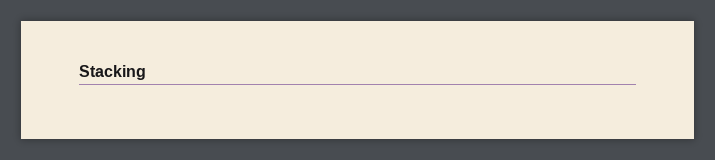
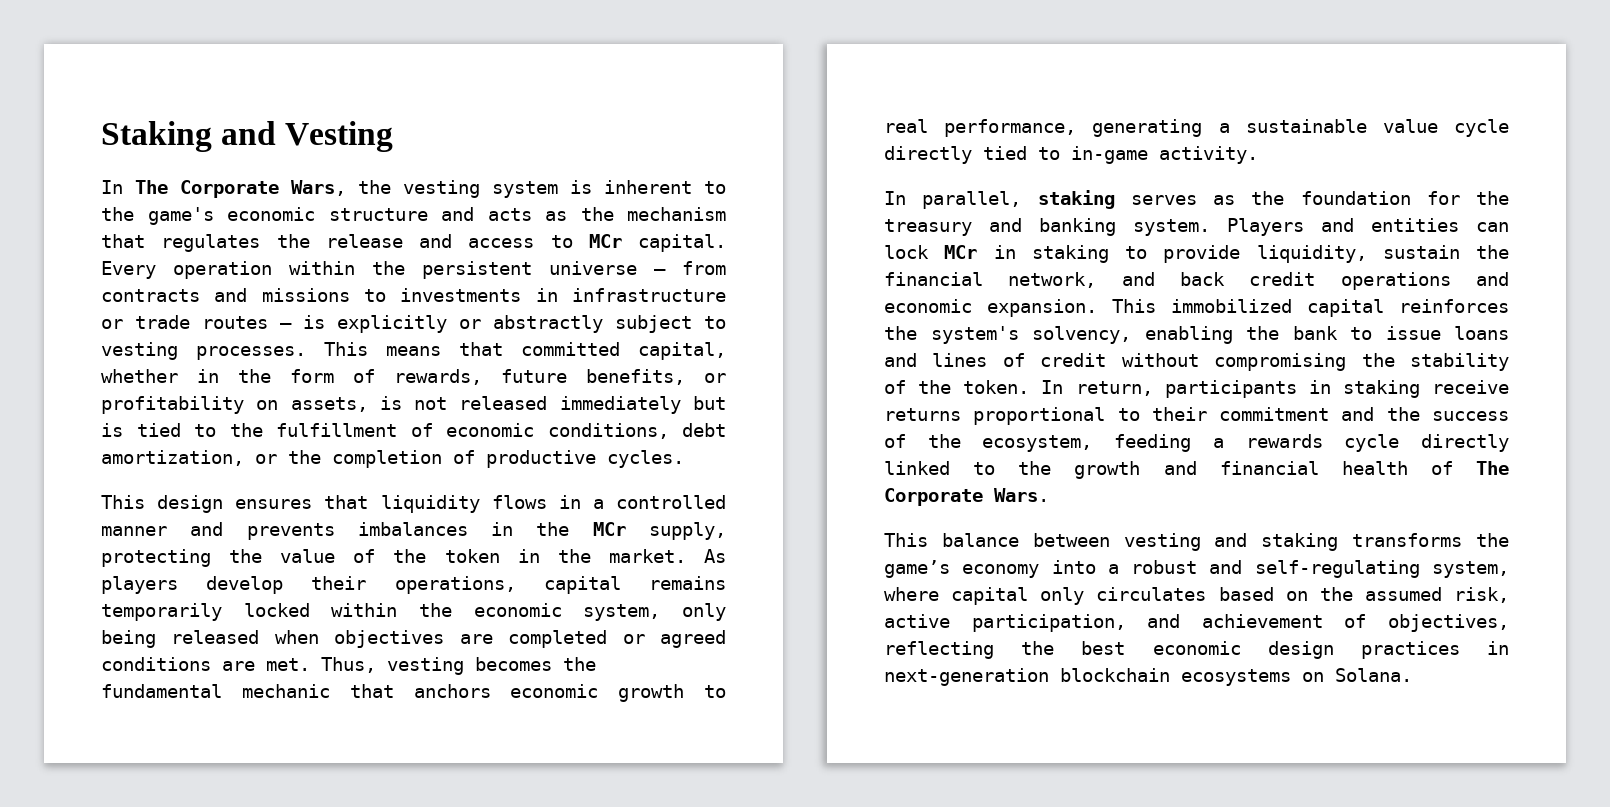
- Stacking
+ Staking and Vesting
+ In The Corporate Wars, the vesting system is inherent to the game's economic structure and acts as the mechanism that regulates the release and access to MCr capital. Every operation within the persistent universe — from contracts and missions to investments in infrastructure or trade routes — is explicitly or abstractly subject to vesting processes. This means that committed capital, whether in the form of rewards, future benefits, or profitability on assets, is not released immediately but is tied to the fulfillment of economic conditions, debt amortization, or the completion of productive cycles.
+ This design ensures that liquidity flows in a controlled manner and prevents imbalances in the MCr supply, protecting the value of the token in the market. As players develop their operations, capital remains temporarily locked within the economic system, only being released when objectives are completed or agreed conditions are met. Thus, vesting becomes the fundamental mechanic that anchors economic growth to real performance, generating a sustainable value cycle directly tied to in-game activity.
+ In parallel, staking serves as the foundation for the treasury and banking system. Players and entities can lock MCr in staking to provide liquidity, sustain the financial network, and back credit operations and economic expansion. This immobilized capital reinforces the system's solvency, enabling the bank to issue loans and lines of credit without compromising the stability of the token. In return, participants in staking receive returns proportional to their commitment and the success of the ecosystem, feeding a rewards cycle directly linked to the growth and financial health of The Corporate Wars.
+ This balance between vesting and staking transforms the game’s economy into a robust and self-regulating system, where capital only circulates based on the assumed risk, active participation, and achievement of objectives, reflecting the best economic design practices in next-generation blockchain ecosystems on Solana.

